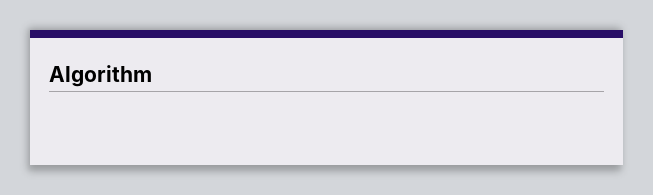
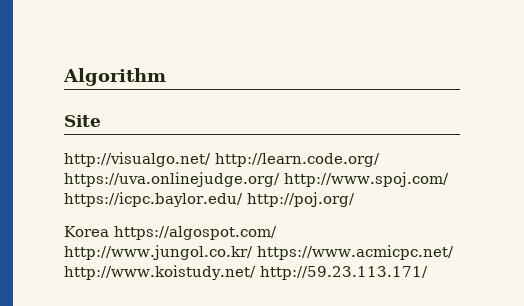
+ Site
+ http://visualgo.net/ http://learn.code.org/ https://uva.onlinejudge.org/ http://www.spoj.com/ https://icpc.baylor.edu/ http://poj.org/
+ Korea https://algospot.com/ http://www.jungol.co.kr/ https://www.acmicpc.net/ http://www.koistudy.net/ http://59.23.113.171/

